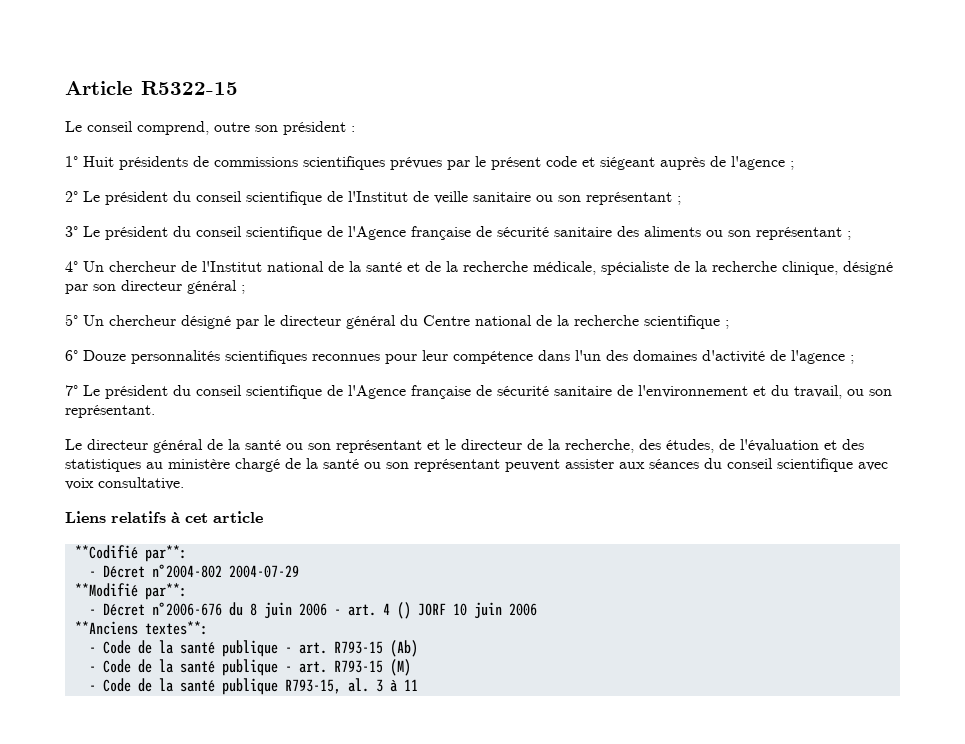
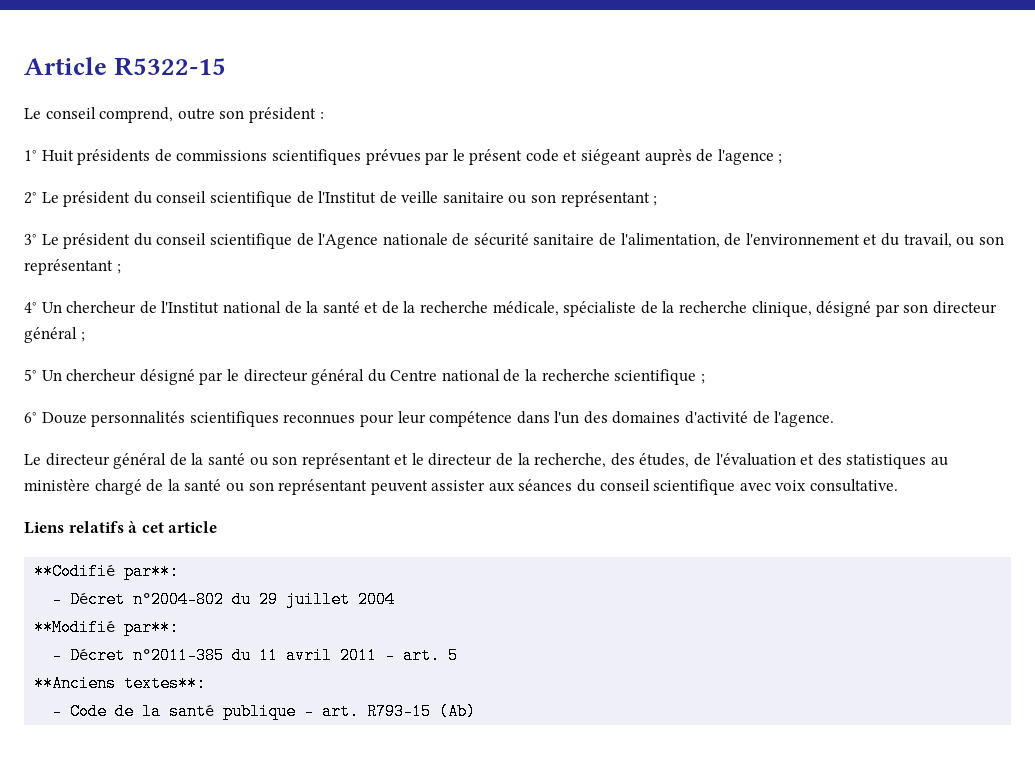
- 3° Le président du conseil scientifique de l'Agence française de sécurité sanitaire des aliments ou son représentant ;
+ 3° Le président du conseil scientifique de l'Agence nationale de sécurité sanitaire de l'alimentation, de l'environnement et du travail, ou son représentant ;
- 6° Douze personnalités scientifiques reconnues pour leur compétence dans l'un des domaines d'activité de l'agence ;
- 7° Le président du conseil scientifique de l'Agence française de sécurité sanitaire de l'environnement et du travail, ou son représentant.
+ 6° Douze personnalités scientifiques reconnues pour leur compétence dans l'un des domaines d'activité de l'agence.
- - Décret n°2004-802 2004-07-29
+ - Décret n°2004-802 du 29 juillet 2004
- - Décret n°2006-676 du 8 juin 2006 - art. 4 () JORF 10 juin 2006
+ - Décret n°2011-385 du 11 avril 2011 - art. 5
- - Code de la santé publique - art. R793-15 (M)
- - Code de la santé publique R793-15, al. 3 à 11

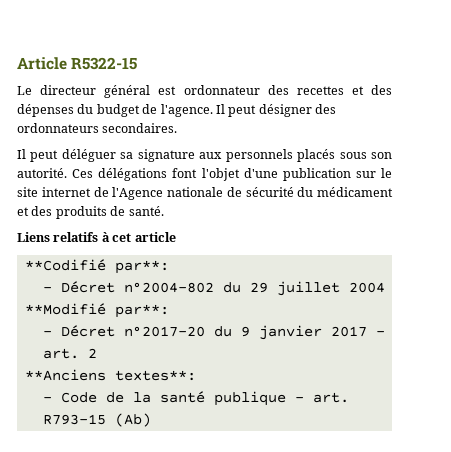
- Le conseil comprend, outre son président :
- 1° Huit présidents de commissions scientifiques prévues par le présent code et siégeant auprès de l'agence ;
- 2° Le président du conseil scientifique de l'Institut de veille sanitaire ou son représentant ;
- 3° Le président du conseil scientifique de l'Agence nationale de sécurité sanitaire de l'alimentation, de l'environnement et du travail, ou son représentant ;
- 4° Un chercheur de l'Institut national de la santé et de la recherche médicale, spécialiste de la recherche clinique, désigné par son directeur général ;
- 5° Un chercheur désigné par le directeur général du Centre national de la recherche scientifique ;
- 6° Douze personnalités scientifiques reconnues pour leur compétence dans l'un des domaines d'activité de l'agence.
- Le directeur général de la santé ou son représentant et le directeur de la recherche, des études, de l'évaluation et des statistiques au ministère chargé de la santé ou son représentant peuvent assister aux séances du conseil scientifique avec voix consultative.
+ Le directeur général est ordonnateur des recettes et des dépenses du budget de l'agence. Il peut désigner des ordonnateurs secondaires.
+ Il peut déléguer sa signature aux personnels placés sous son autorité. Ces délégations font l'objet d'une publication sur le site internet de l'Agence nationale de sécurité du médicament et des produits de santé.
- - Décret n°2011-385 du 11 avril 2011 - art. 5
+ - Décret n°2017-20 du 9 janvier 2017 - art. 2

